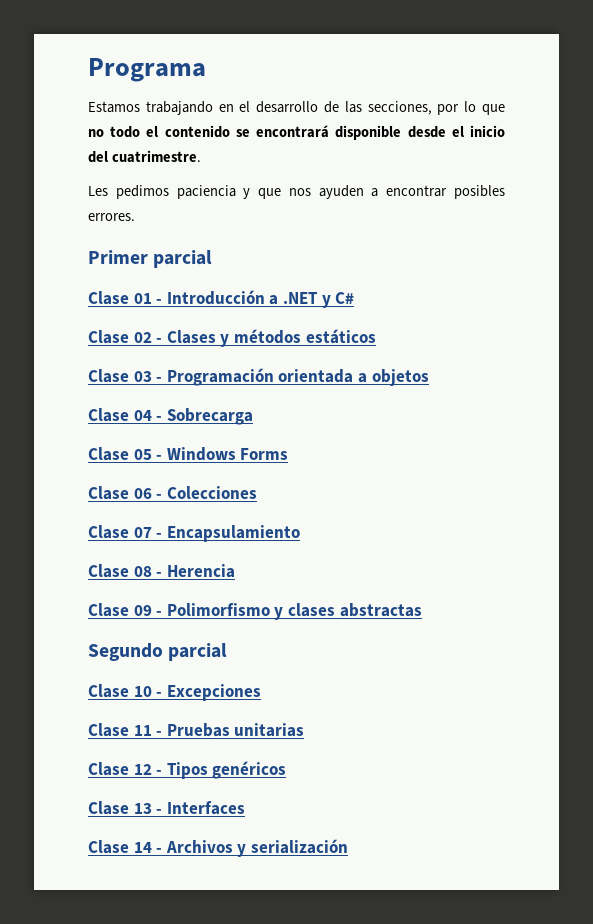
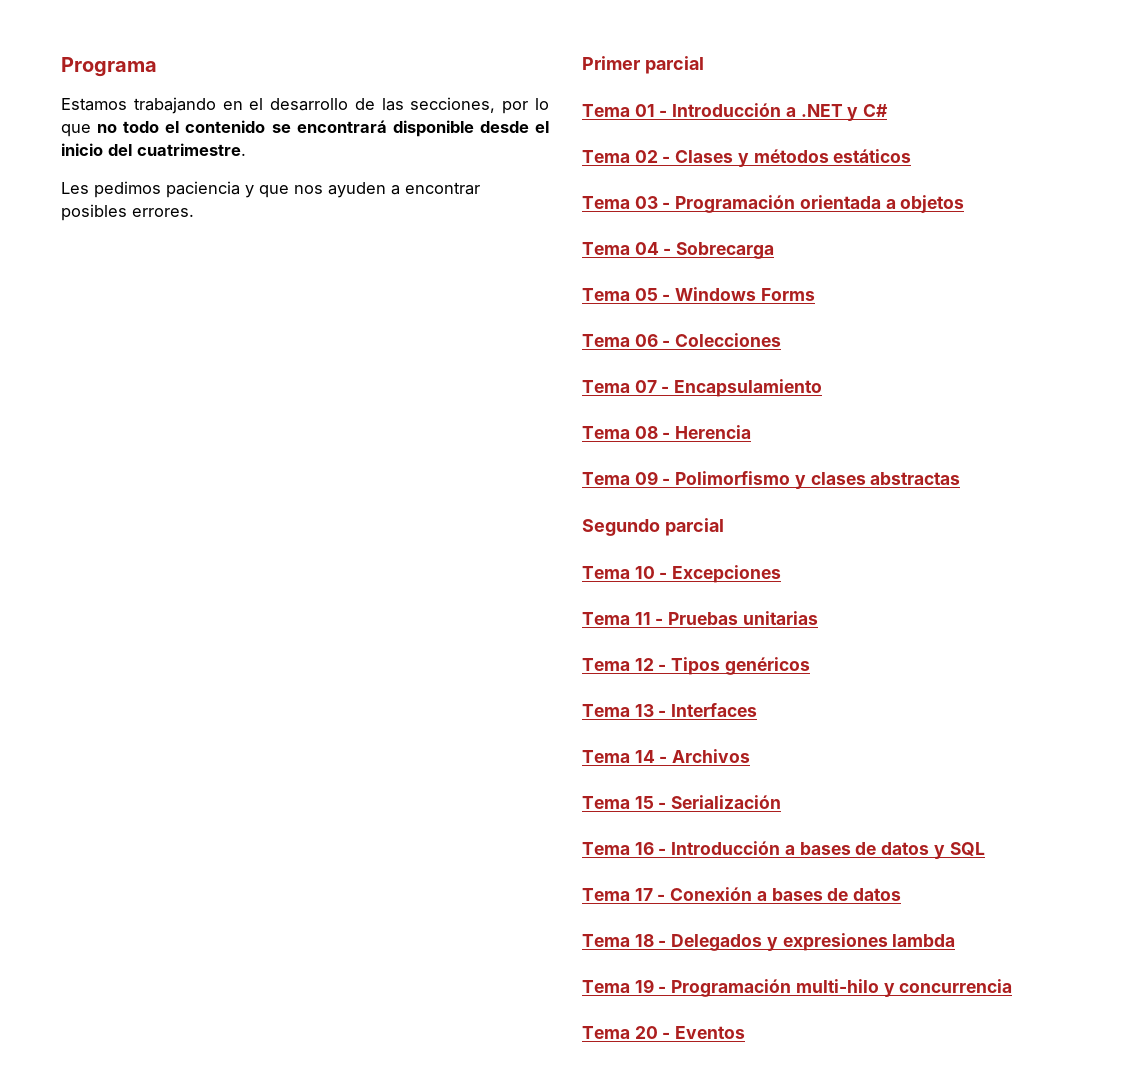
- Clase 01 - Introducción a .NET y C#
+ Tema 01 - Introducción a .NET y C#
- Clase 02 - Clases y métodos estáticos
+ Tema 02 - Clases y métodos estáticos
- Clase 03 - Programación orientada a objetos
+ Tema 03 - Programación orientada a objetos
- Clase 04 - Sobrecarga
+ Tema 04 - Sobrecarga
- Clase 05 - Windows Forms
+ Tema 05 - Windows Forms
- Clase 06 - Colecciones
+ Tema 06 - Colecciones
- Clase 07 - Encapsulamiento
+ Tema 07 - Encapsulamiento
- Clase 08 - Herencia
+ Tema 08 - Herencia
- Clase 09 - Polimorfismo y clases abstractas
+ Tema 09 - Polimorfismo y clases abstractas
- Clase 10 - Excepciones
+ Tema 10 - Excepciones
- Clase 11 - Pruebas unitarias
+ Tema 11 - Pruebas unitarias
- Clase 12 - Tipos genéricos
+ Tema 12 - Tipos genéricos
- Clase 13 - Interfaces
+ Tema 13 - Interfaces
- Clase 14 - Archivos y serialización
+ Tema 14 - Archivos
+ Tema 15 - Serialización
+ Tema 16 - Introducción a bases de datos y SQL
+ Tema 17 - Conexión a bases de datos
+ Tema 18 - Delegados y expresiones lambda
+ Tema 19 - Programación multi-hilo y concurrencia
+ Tema 20 - Eventos

